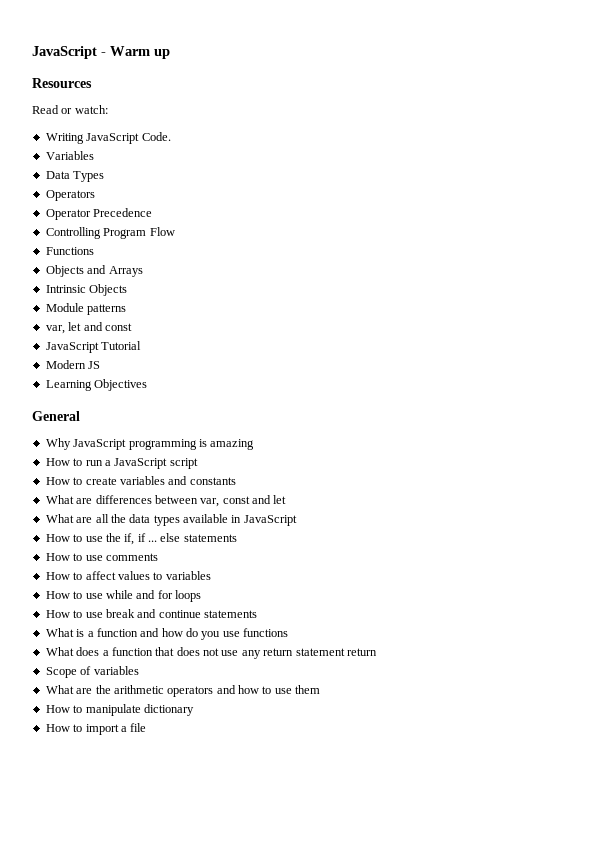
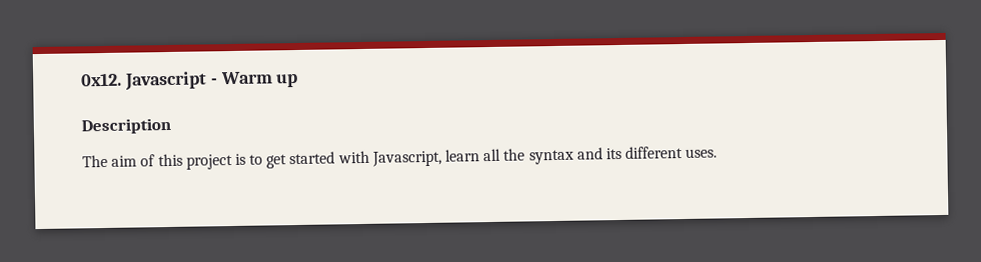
- JavaScript - Warm up
+ 0x12. Javascript - Warm up
- Resources
- Read or watch:
- Writing JavaScript Code.
- Variables
- Data Types
- Operators
- Operator Precedence
- Controlling Program Flow
- Functions
- Objects and Arrays
- Intrinsic Objects
- Module patterns
- var, let and const
- JavaScript Tutorial
- Modern JS
- Learning Objectives
- General
- Why JavaScript programming is amazing
- How to run a JavaScript script
- How to create variables and constants
- What are differences between var, const and let
- What are all the data types available in JavaScript
- How to use the if, if ... else statements
- How to use comments
- How to affect values to variables
- How to use while and for loops
- How to use break and continue statements
- What is a function and how do you use functions
- What does a function that does not use any return statement return
- Scope of variables
- What are the arithmetic operators and how to use them
- How to manipulate dictionary
- How to import a file
+ Description
+ The aim of this project is to get started with Javascript, learn all the syntax and its different uses.

